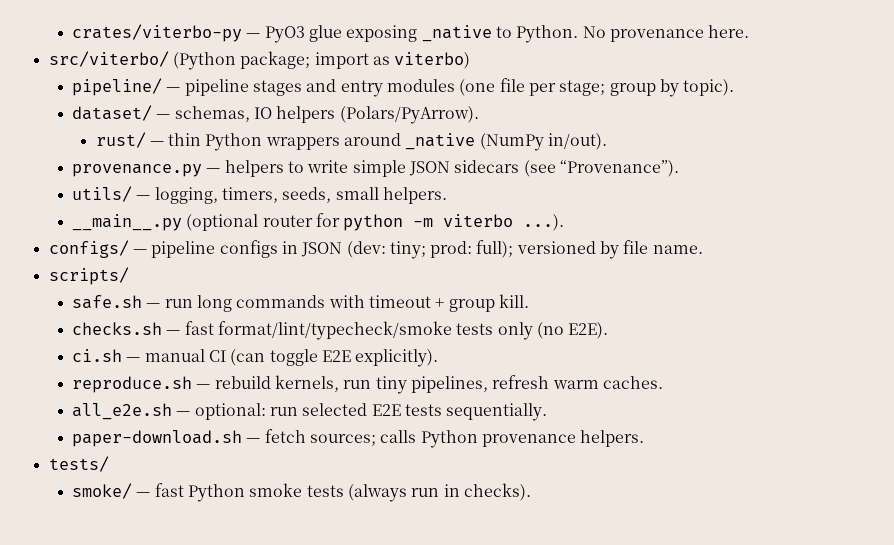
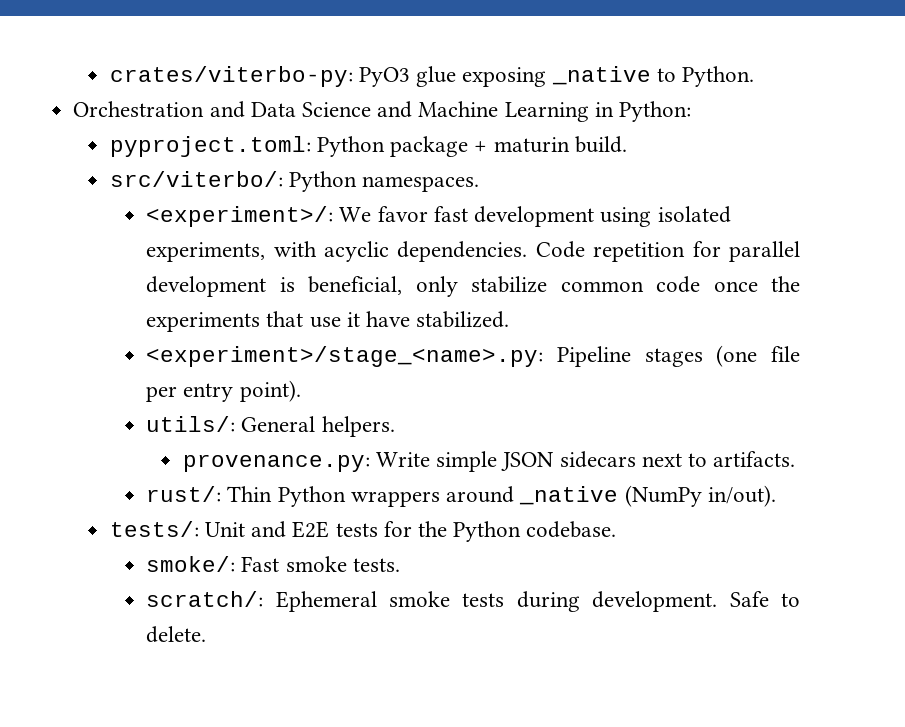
- crates/viterbo-py — PyO3 glue exposing _native to Python. No provenance here.
- src/viterbo/ (Python package; import as viterbo)
- pipeline/ — pipeline stages and entry modules (one file per stage; group by topic).
- dataset/ — schemas, IO helpers (Polars/PyArrow).
- rust/ — thin Python wrappers around _native (NumPy in/out).
+ crates/viterbo-py: PyO3 glue exposing _native to Python.
+ Orchestration and Data Science and Machine Learning in Python:
+ pyproject.toml: Python package + maturin build.
+ src/viterbo/: Python namespaces.
+ <experiment>/: We favor fast development using isolated experiments, with acyclic dependencies. Code repetition for parallel development is beneficial, only stabilize common code once the experiments that use it have stabilized.
+ <experiment>/stage_<name>.py: Pipeline stages (one file per entry point).
+ utils/: General helpers.
+ provenance.py: Write simple JSON sidecars next to artifacts.
+ rust/: Thin Python wrappers around _native (NumPy in/out).
- provenance.py — helpers to write simple JSON sidecars (see “Provenance”).
- utils/ — logging, timers, seeds, small helpers.
- __main__.py (optional router for python -m viterbo ...).
- configs/ — pipeline configs in JSON (dev: tiny; prod: full); versioned by file name.
- scripts/
- safe.sh — run long commands with timeout + group kill.
- checks.sh — fast format/lint/typecheck/smoke tests only (no E2E).
- ci.sh — manual CI (can toggle E2E explicitly).
- reproduce.sh — rebuild kernels, run tiny pipelines, refresh warm caches.
- all_e2e.sh — optional: run selected E2E tests sequentially.
- paper-download.sh — fetch sources; calls Python provenance helpers.
- tests/
- smoke/ — fast Python smoke tests (always run in checks).
+ tests/: Unit and E2E tests for the Python codebase.
+ smoke/: Fast smoke tests.
+ scratch/: Ephemeral smoke tests during development. Safe to delete.

